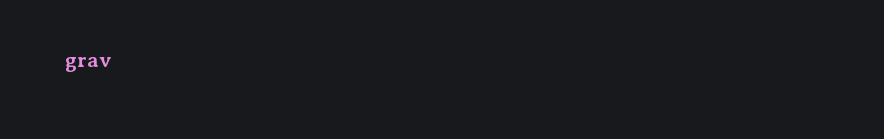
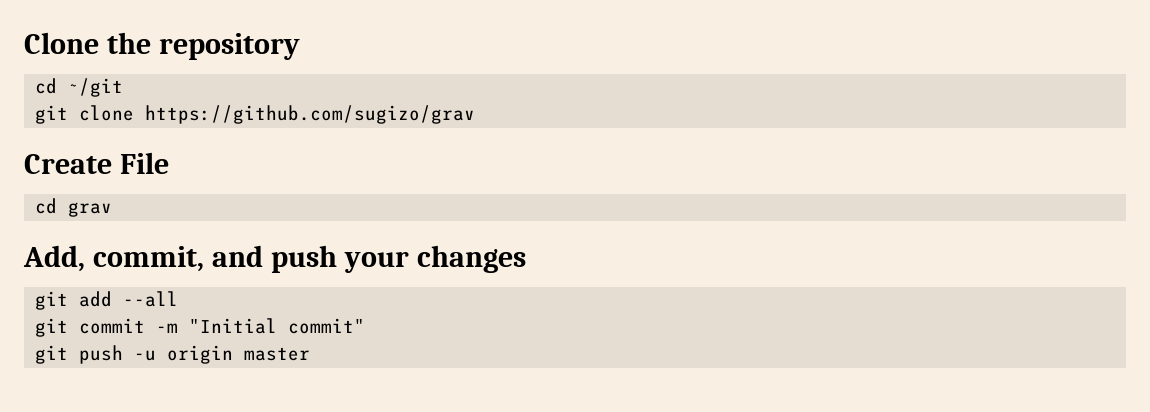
- grav
+ Clone the repository
+ cd ~/git
+ git clone https://github.com/sugizo/grav
+ Create File
+ cd grav
+ Add, commit, and push your changes
+ git add --all
+ git commit -m "Initial commit"
+ git push -u origin master

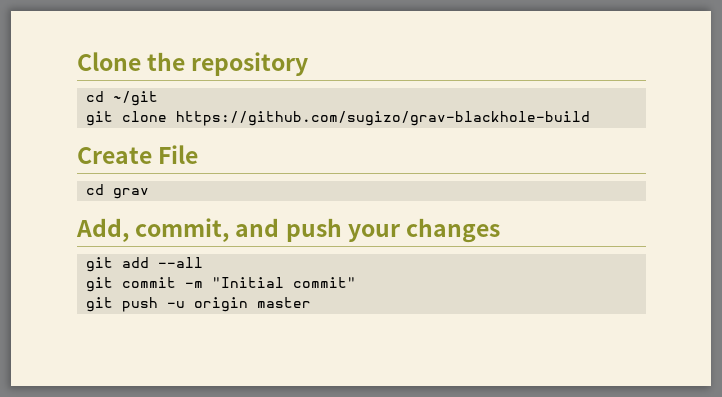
- git clone https://github.com/sugizo/grav
+ git clone https://github.com/sugizo/grav-blackhole-build

